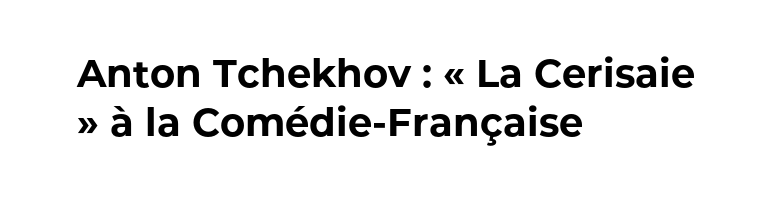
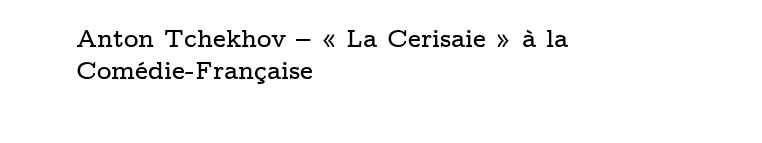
- Anton Tchekhov : « La Cerisaie » à la Comédie-Française
+ Anton Tchekhov – « La Cerisaie » à la Comédie-Française

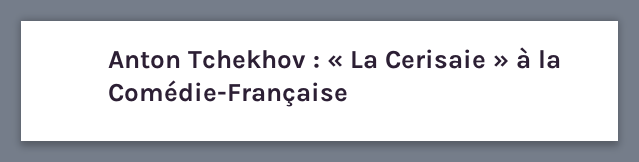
- Anton Tchekhov – « La Cerisaie » à la Comédie-Française
+ Anton Tchekhov : « La Cerisaie » à la Comédie-Française

